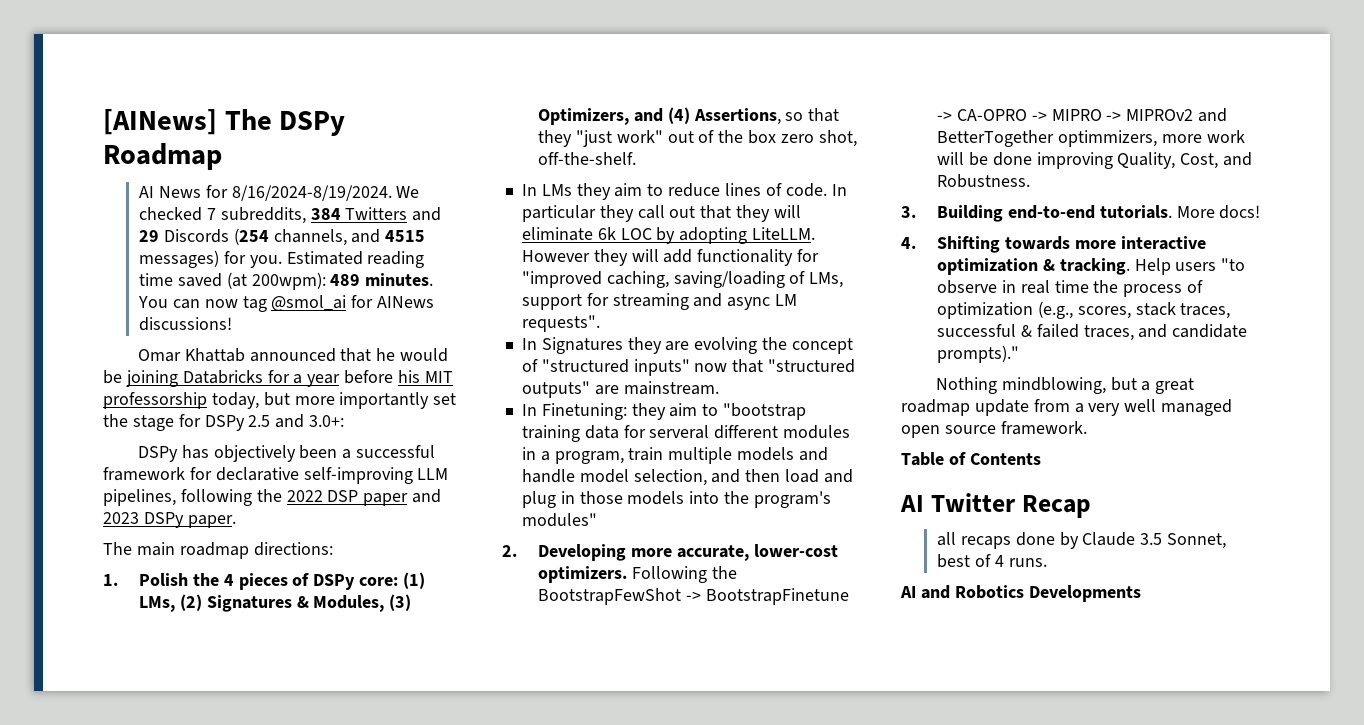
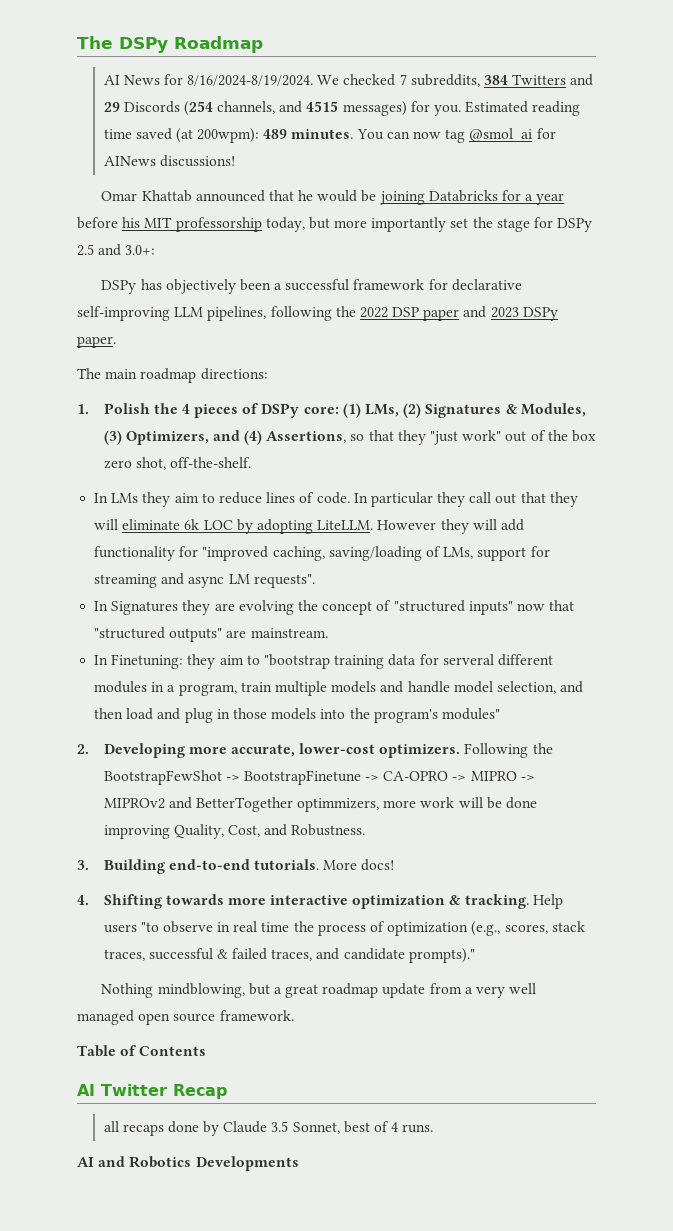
- [AINews] The DSPy Roadmap
+ The DSPy Roadmap

